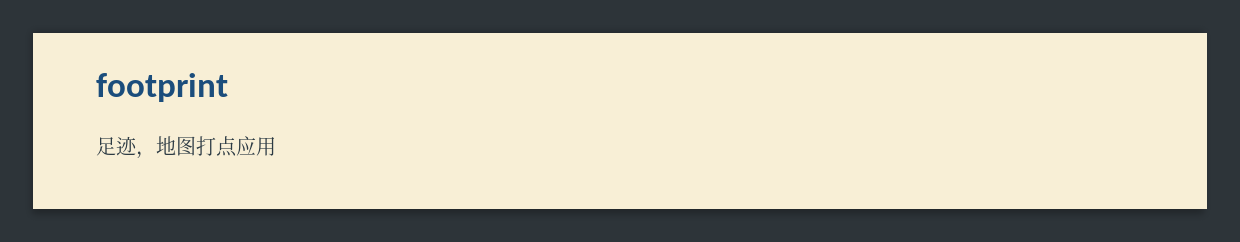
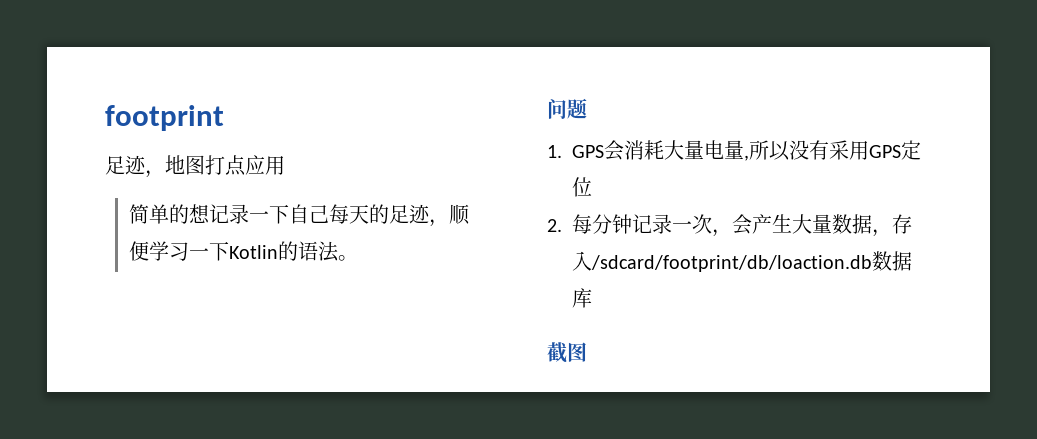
+ 简单的想记录一下自己每天的足迹，顺便学习一下Kotlin的语法。
+ 问题
+ 1. GPS会消耗大量电量,所以没有采用GPS定位
+ 2.每分钟记录一次，会产生大量数据，存入/sdcard/footprint/db/loaction.db数据库
+ 截图

